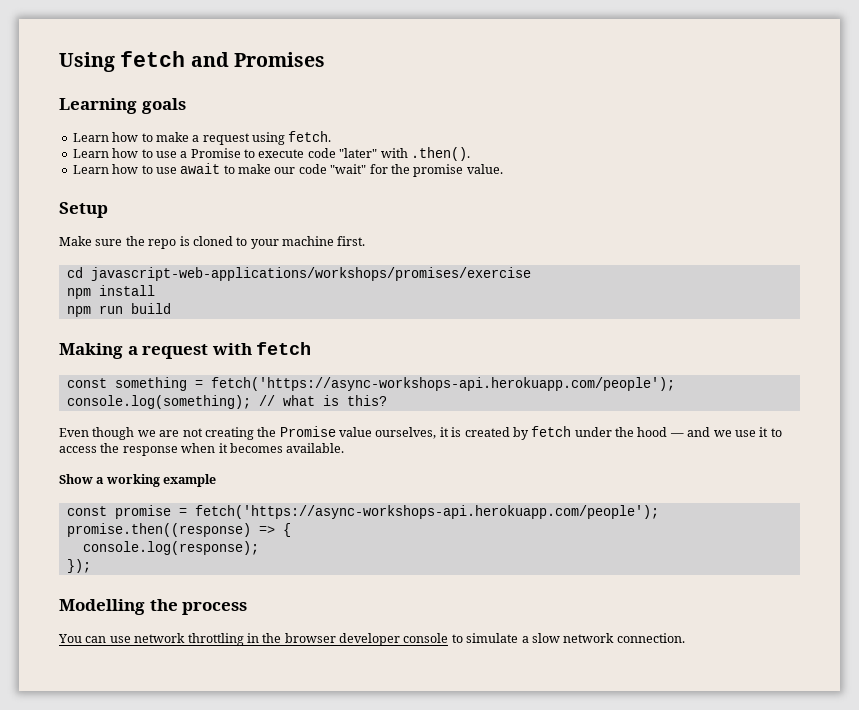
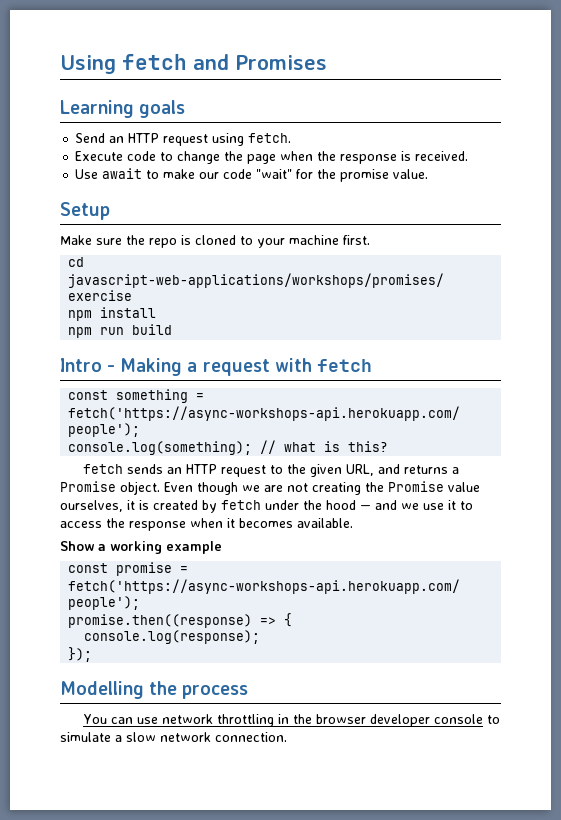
- Learn how to make a request using fetch.
- Learn how to use a Promise to execute code "later" with .then().
- Learn how to use await to make our code "wait" for the promise value.
+ Send an HTTP request using fetch.
+ Execute code to change the page when the response is received.
+ Use await to make our code "wait" for the promise value.
- Making a request with fetch
+ Intro - Making a request with fetch
+ fetch sends an HTTP request to the given URL, and returns a Promise object.

